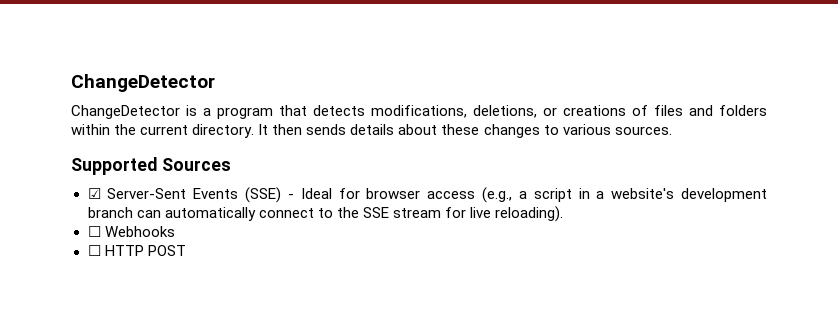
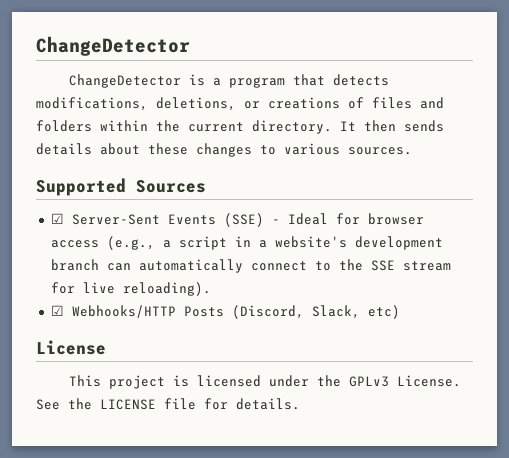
- ☐ Webhooks
- ☐ HTTP POST
+ ☑ Webhooks/HTTP Posts (Discord, Slack, etc)
+ License
+ This project is licensed under the GPLv3 License. See the LICENSE file for details.

